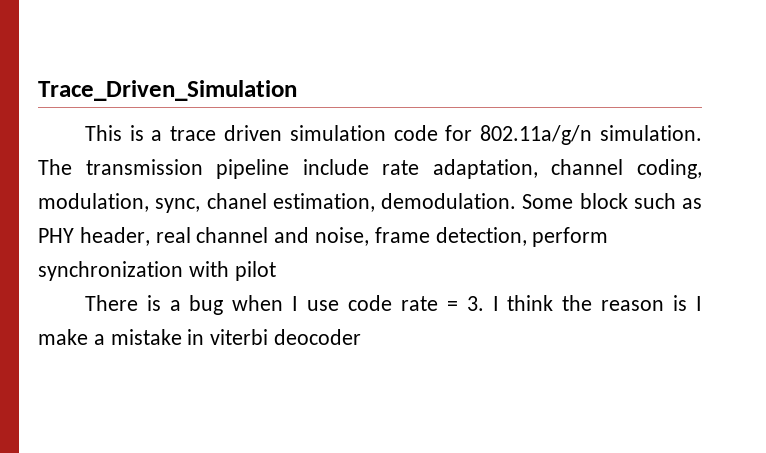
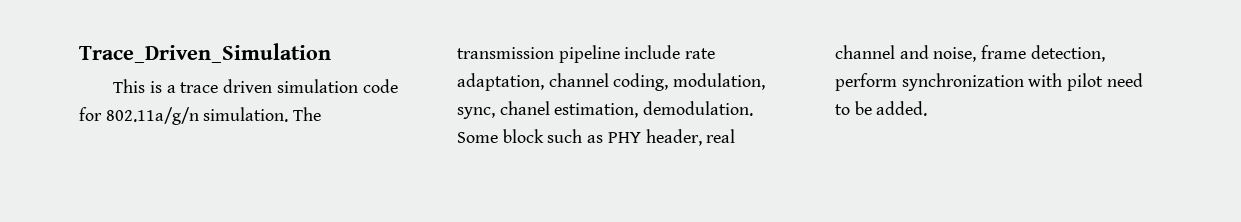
- Some block such as PHY header, real channel and noise, frame detection, perform synchronization with pilot
- There is a bug when I use code rate = 3. I think the reason is I make a mistake in viterbi deocoder
+ Some block such as PHY header, real channel and noise, frame detection, perform synchronization with pilot need to be added.

